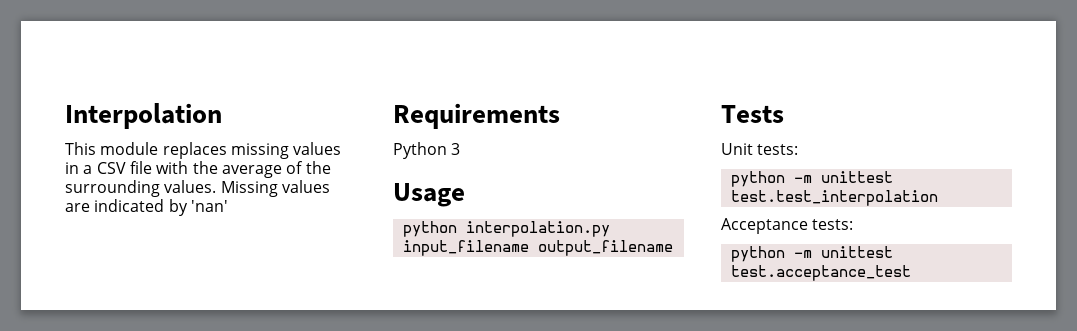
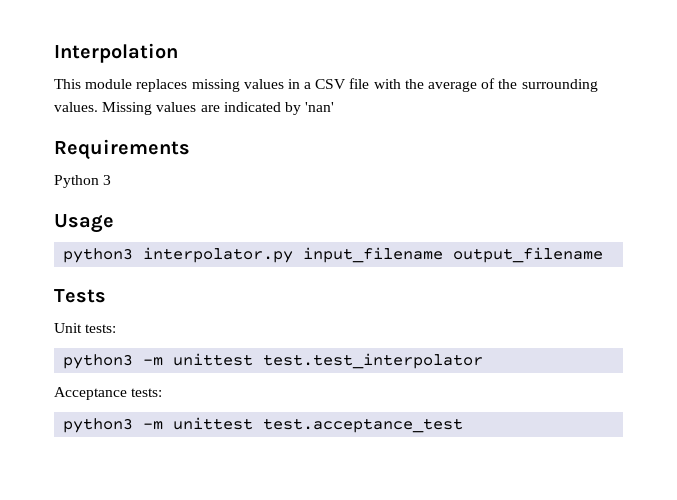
- python interpolation.py input_filename output_filename
+ python3 interpolator.py input_filename output_filename
- python -m unittest test.test_interpolation
+ python3 -m unittest test.test_interpolator
- python -m unittest test.acceptance_test
+ python3 -m unittest test.acceptance_test

